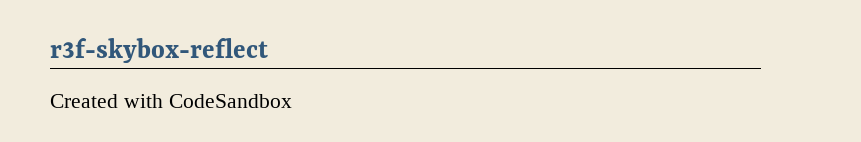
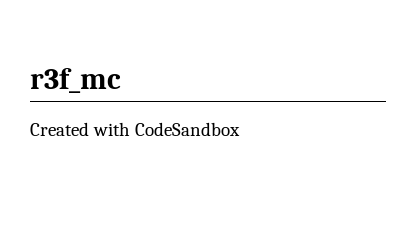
- r3f-skybox-reflect
+ r3f_mc

